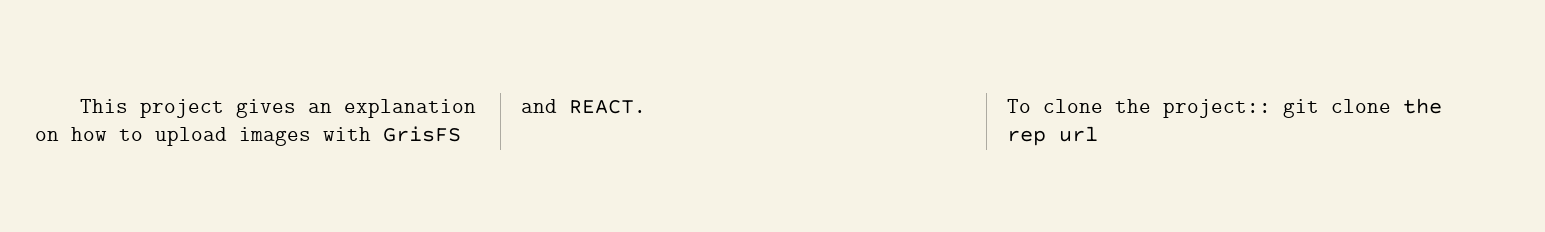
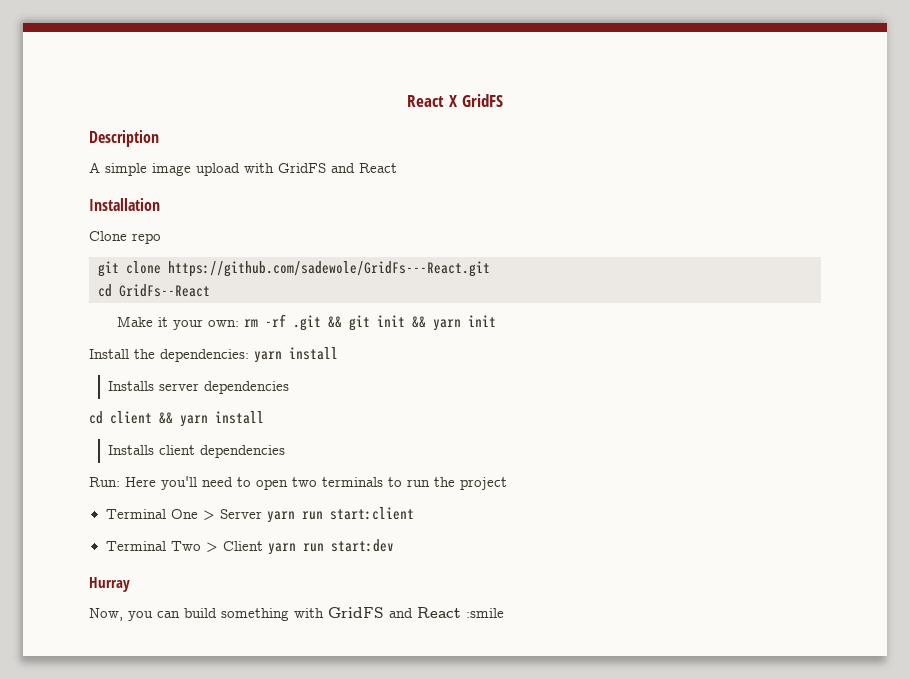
- This project gives an explanation on how to upload images with GrisFS and REACT.
- To clone the project:: git clone the rep url
+ React X GridFS
+ Description
+ A simple image upload with GridFS and React
+ Installation
+ Clone repo
+ git clone https://github.com/sadewole/GridFs---React.git
+ cd GridFs--React
+ Make it your own: rm -rf .git && git init && yarn init
+ Install the dependencies: yarn install
+ Installs server dependencies
+ cd client && yarn install
+ Installs client dependencies
+ Run: Here you'll need to open two terminals to run the project
+ Terminal One > Server yarn run start:client
+ Terminal Two > Client yarn run start:dev
+ Hurray
+ Now, you can build something with GridFS and React :smile

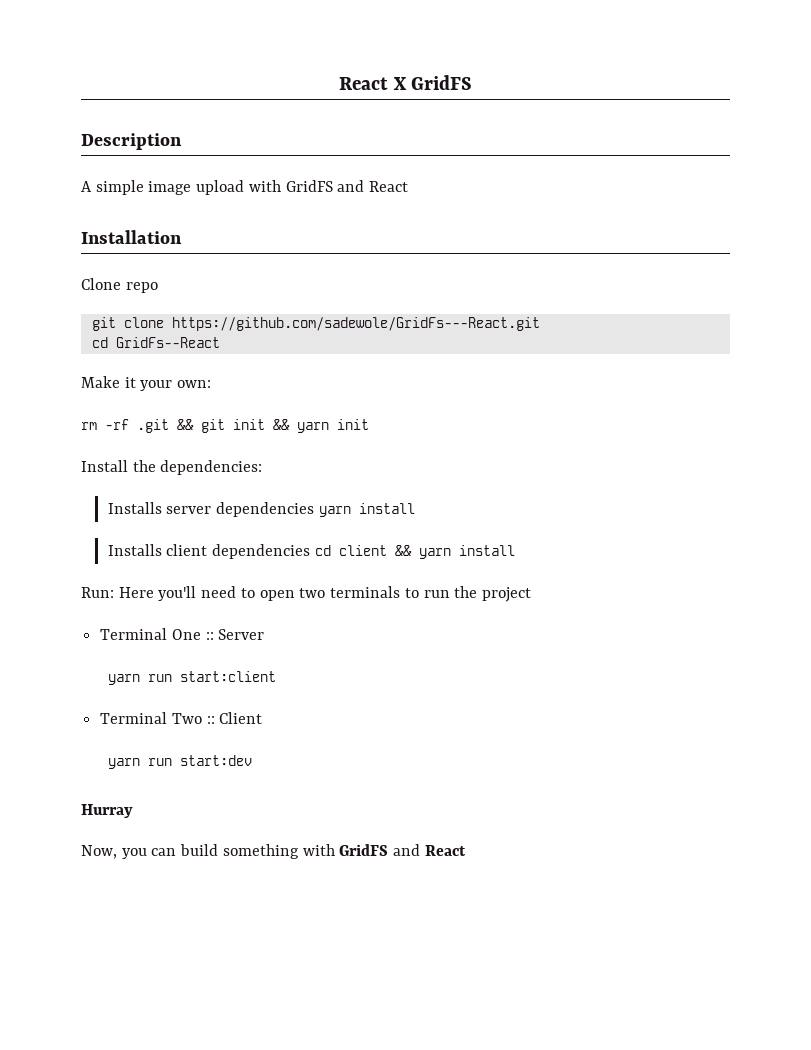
- Make it your own: rm -rf .git && git init && yarn init
+ Make it your own:
+ rm -rf .git && git init && yarn init
- Install the dependencies: yarn install
+ Install the dependencies:
- Installs server dependencies
- cd client && yarn install
+ Installs server dependencies yarn install
- Installs client dependencies
+ Installs client dependencies cd client && yarn install
- Terminal One > Server yarn run start:client
+ Terminal One :: Server
+ yarn run start:client
- Terminal Two > Client yarn run start:dev
+ Terminal Two :: Client
+ yarn run start:dev
- Now, you can build something with GridFS and React :smile
+ Now, you can build something with GridFS and React

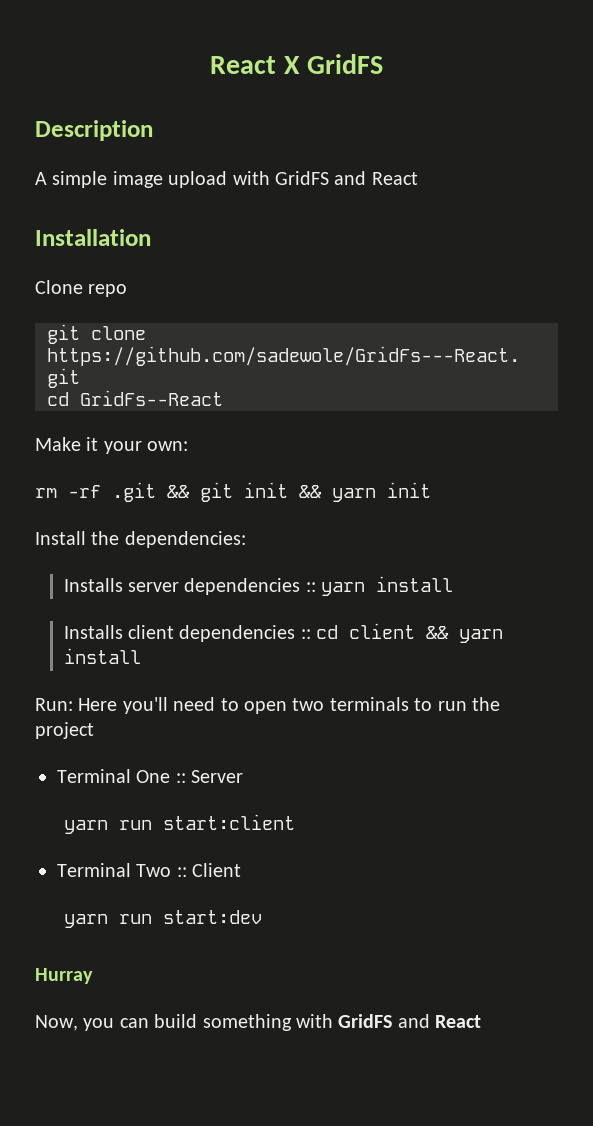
- Installs server dependencies yarn install
+ Installs server dependencies :: yarn install
- Installs client dependencies cd client && yarn install
+ Installs client dependencies :: cd client && yarn install

